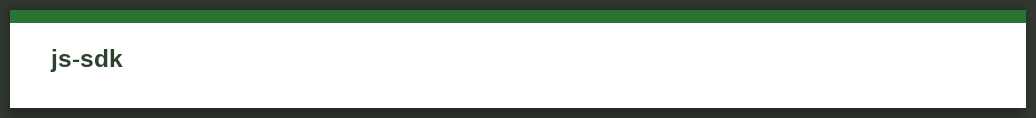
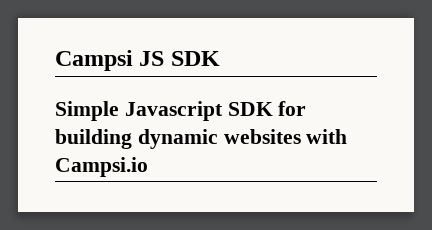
- js-sdk
+ Campsi JS SDK
+ Simple Javascript SDK for building dynamic websites with Campsi.io

